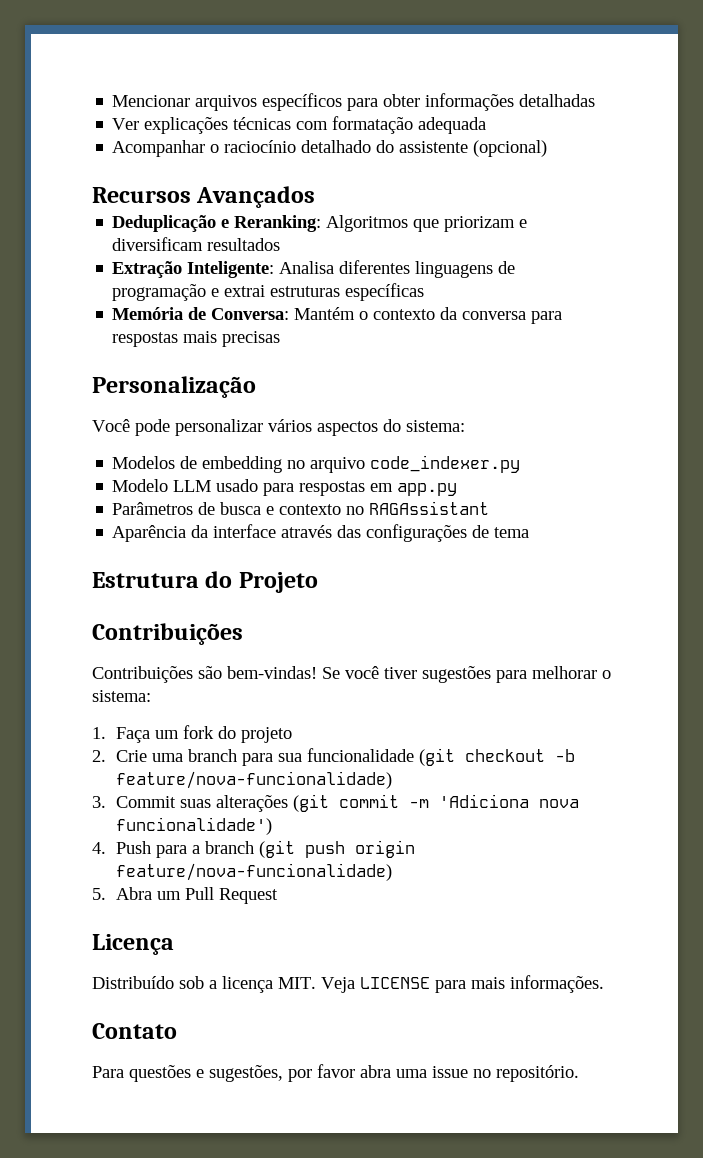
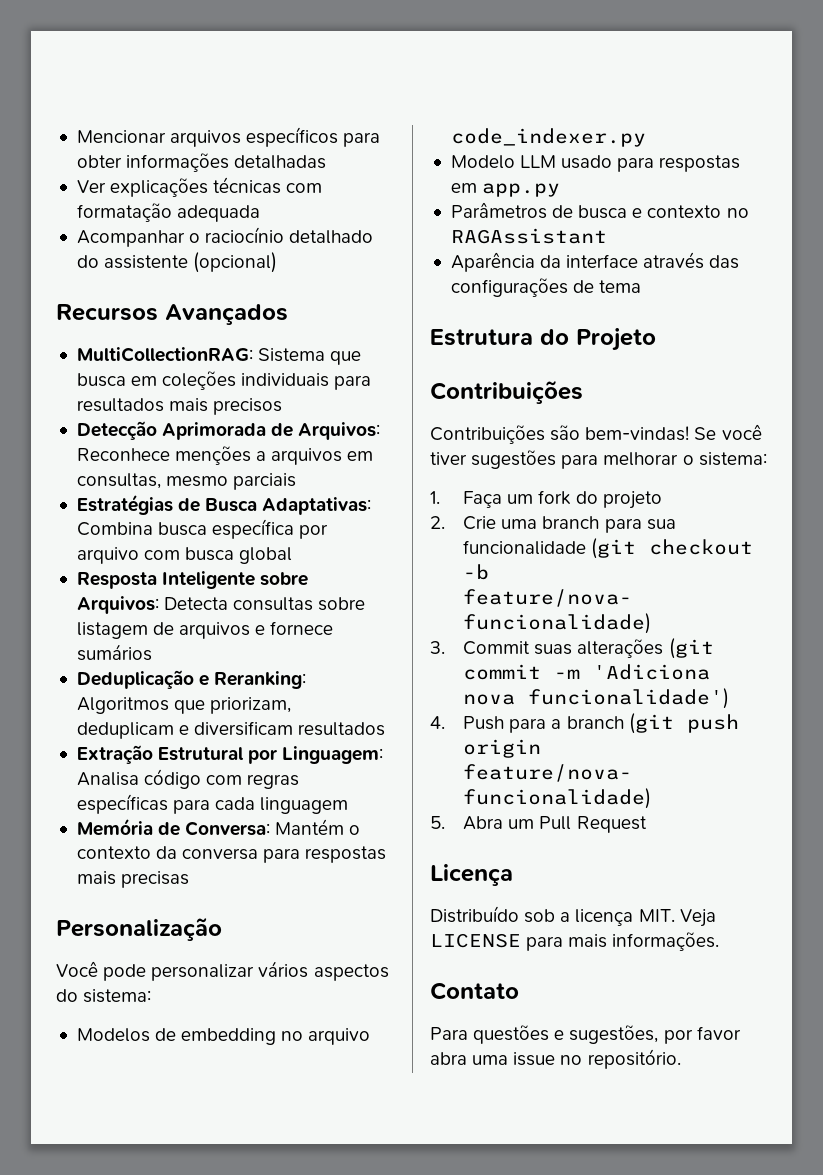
+ MultiCollectionRAG: Sistema que busca em coleções individuais para resultados mais precisos
+ Detecção Aprimorada de Arquivos: Reconhece menções a arquivos em consultas, mesmo parciais
+ Estratégias de Busca Adaptativas: Combina busca específica por arquivo com busca global
+ Resposta Inteligente sobre Arquivos: Detecta consultas sobre listagem de arquivos e fornece sumários
- Deduplicação e Reranking: Algoritmos que priorizam e diversificam resultados
+ Deduplicação e Reranking: Algoritmos que priorizam, deduplicam e diversificam resultados
- Extração Inteligente: Analisa diferentes linguagens de programação e extrai estruturas específicas
+ Extração Estrutural por Linguagem: Analisa código com regras específicas para cada linguagem

